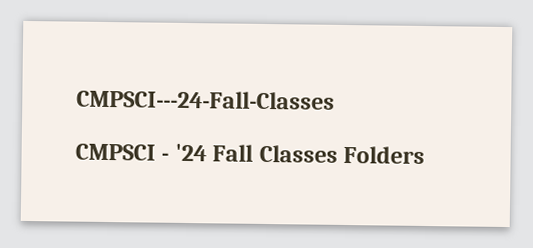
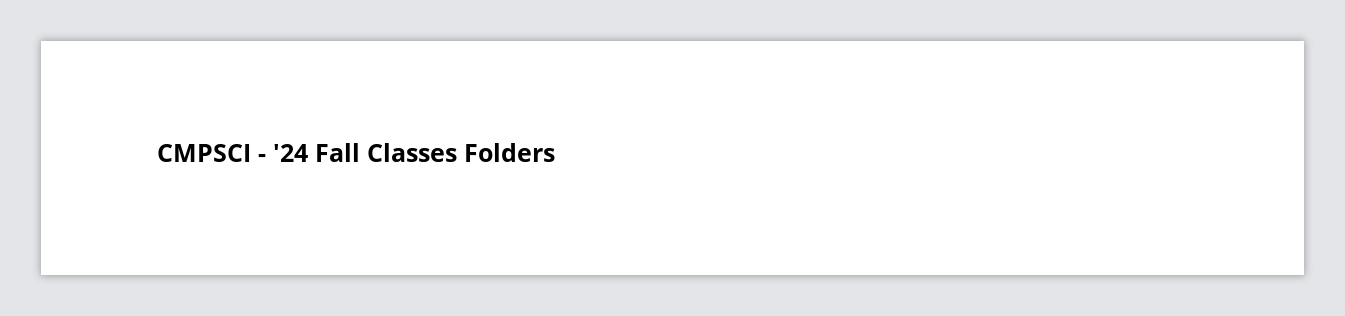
- CMPSCI---24-Fall-Classes

